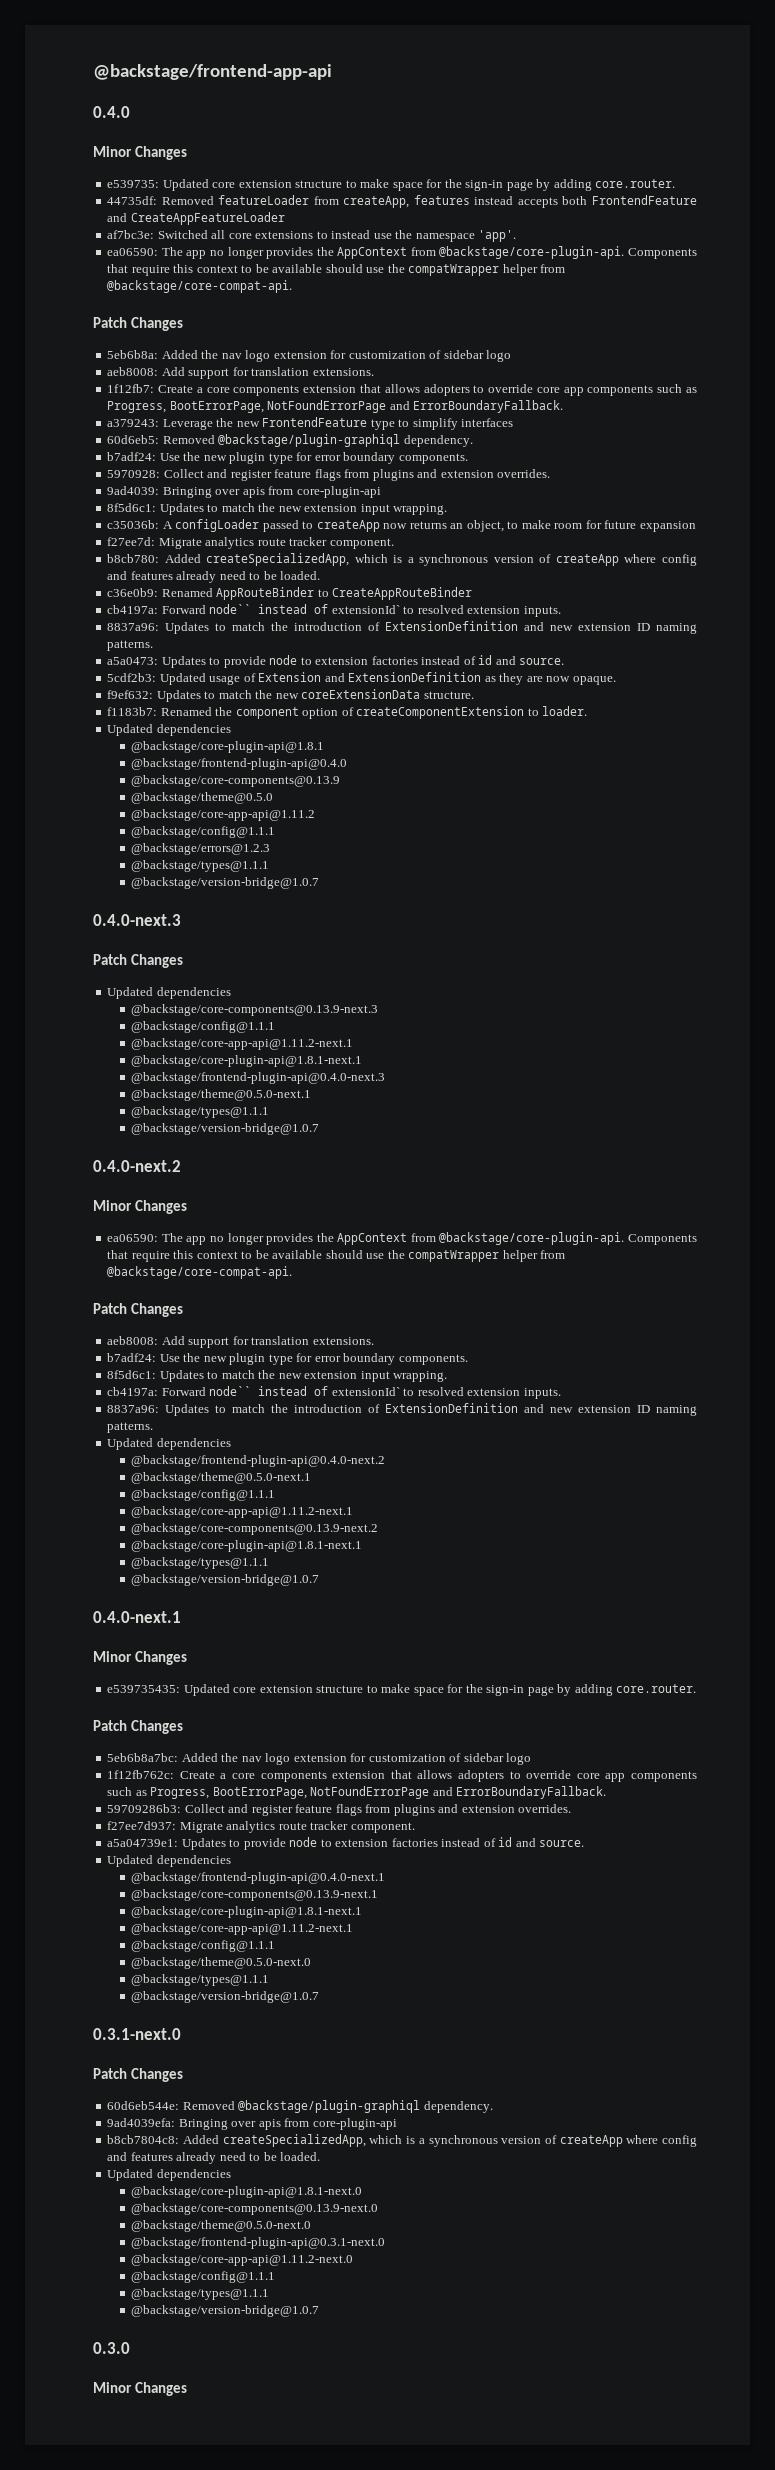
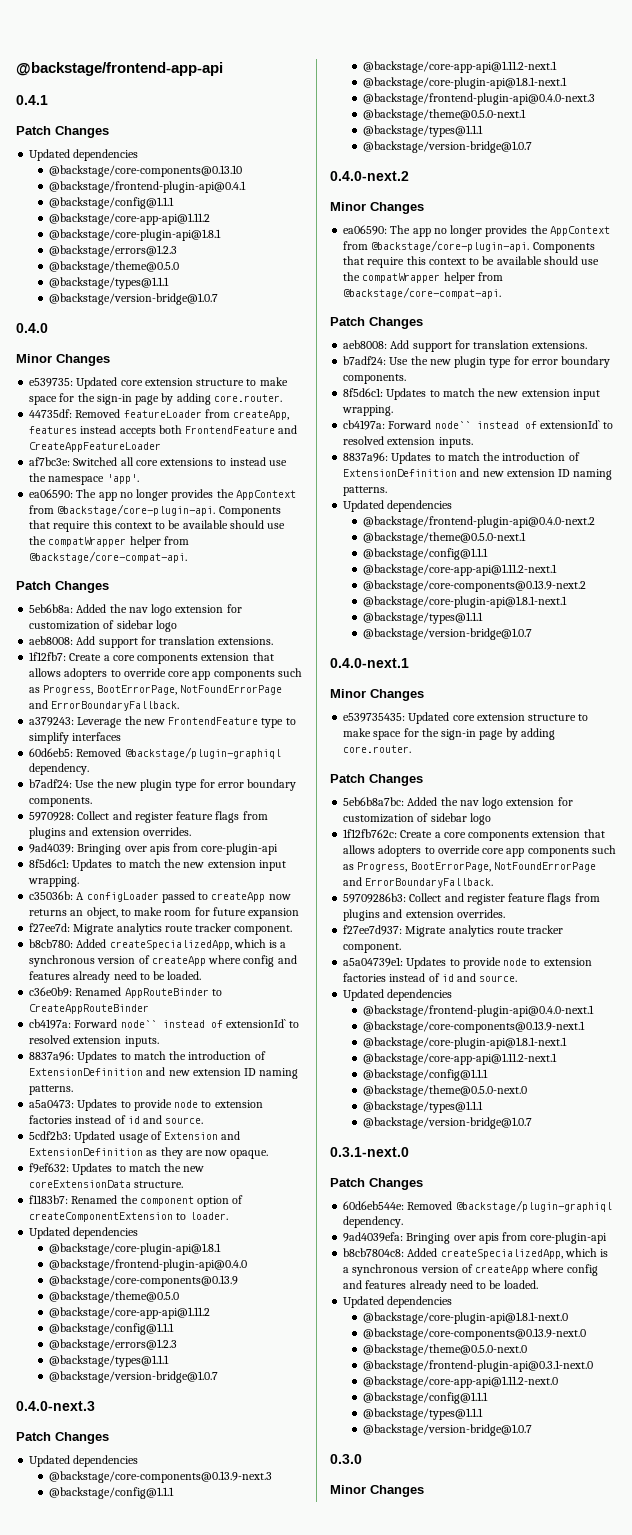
+ 0.4.1
+ Patch Changes
+ Updated dependencies
+ @backstage/core-components@0.13.10
+ @backstage/frontend-plugin-api@0.4.1
+ @backstage/config@1.1.1
+ @backstage/core-app-api@1.11.2
+ @backstage/core-plugin-api@1.8.1
+ @backstage/errors@1.2.3
+ @backstage/theme@0.5.0
+ @backstage/types@1.1.1
+ @backstage/version-bridge@1.0.7

